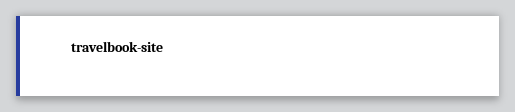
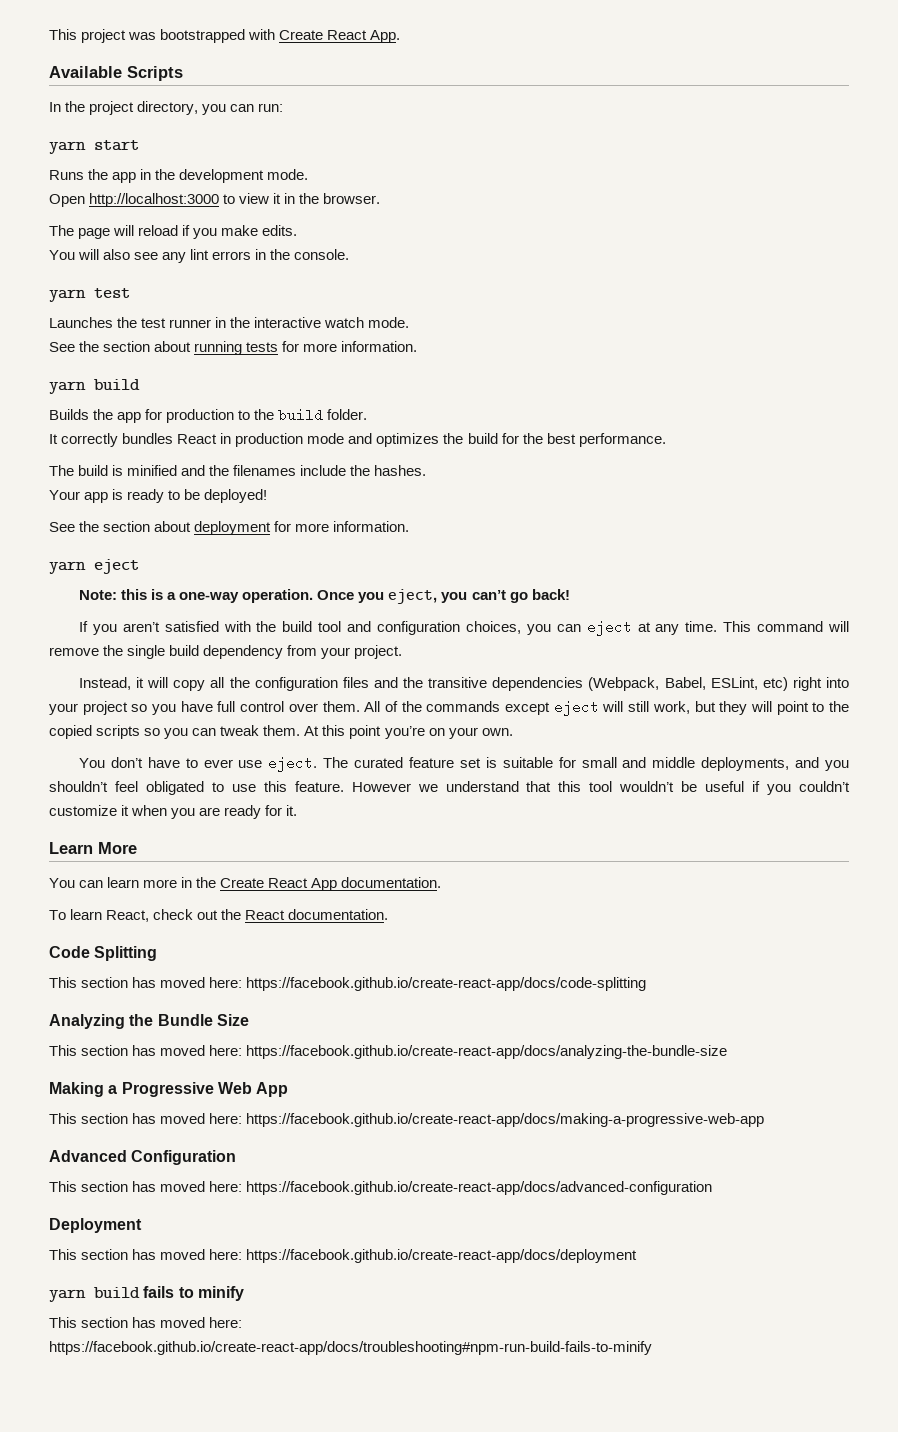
- travelbook-site
+ This project was bootstrapped with Create React App.
+ Available Scripts
+ In the project directory, you can run:
+ yarn start
+ Runs the app in the development mode.
+ Open http://localhost:3000 to view it in the browser.
+ The page will reload if you make edits.
+ You will also see any lint errors in the console.
+ yarn test
+ Launches the test runner in the interactive watch mode.
+ See the section about running tests for more information.
+ yarn build
+ Builds the app for production to the build folder.
+ It correctly bundles React in production mode and optimizes the build for the best performance.
+ The build is minified and the filenames include the hashes.
+ Your app is ready to be deployed!
+ See the section about deployment for more information.
+ yarn eject
+ Note: this is a one-way operation. Once you eject, you can’t go back!
+ If you aren’t satisfied with the build tool and configuration choices, you can eject at any time. This command will remove the single build dependency from your project.
+ Instead, it will copy all the configuration files and the transitive dependencies (Webpack, Babel, ESLint, etc) right into your project so you have full control over them. All of the commands except eject will still work, but they will point to the copied scripts so you can tweak them. At this point you’re on your own.
+ You don’t have to ever use eject. The curated feature set is suitable for small and middle deployments, and you shouldn’t feel obligated to use this feature. However we understand that this tool wouldn’t be useful if you couldn’t customize it when you are ready for it.
+ Learn More
+ You can learn more in the Create React App documentation.
+ To learn React, check out the React documentation.
+ Code Splitting
+ This section has moved here: https://facebook.github.io/create-react-app/docs/code-splitting
+ Analyzing the Bundle Size
+ This section has moved here: https://facebook.github.io/create-react-app/docs/analyzing-the-bundle-size
+ Making a Progressive Web App
+ This section has moved here: https://facebook.github.io/create-react-app/docs/making-a-progressive-web-app
+ Advanced Configuration
+ This section has moved here: https://facebook.github.io/create-react-app/docs/advanced-configuration
+ Deployment
+ This section has moved here: https://facebook.github.io/create-react-app/docs/deployment
+ yarn build fails to minify
+ This section has moved here: https://facebook.github.io/create-react-app/docs/troubleshooting#npm-run-build-fails-to-minify

